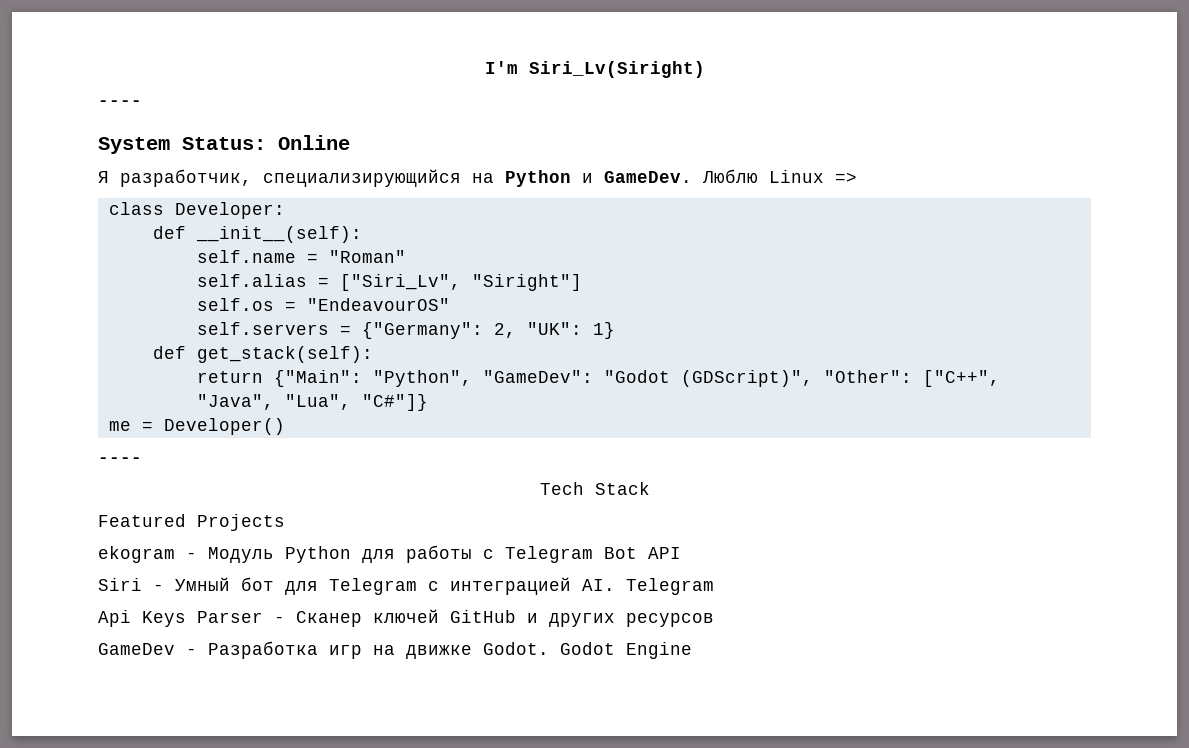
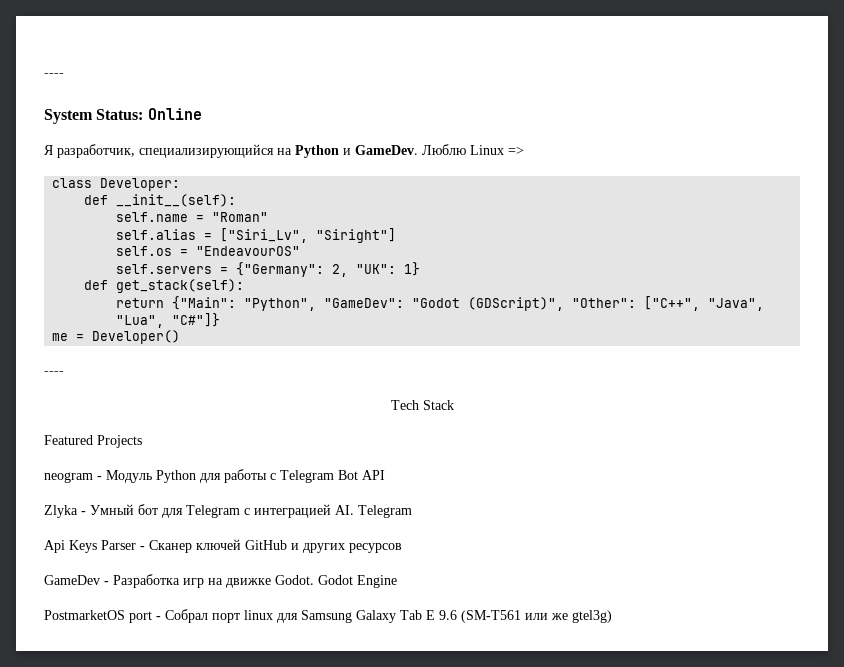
- I'm Siri_Lv(Siright)
- ekogram - Модуль Python для работы с Telegram Bot API
+ neogram - Модуль Python для работы с Telegram Bot API
- Siri - Умный бот для Telegram с интеграцией AI. Telegram
+ Zlyka - Умный бот для Telegram с интеграцией AI. Telegram
+ PostmarketOS port - Собрал порт linux для Samsung Galaxy Tab E 9.6 (SM-T561 или же gtel3g)

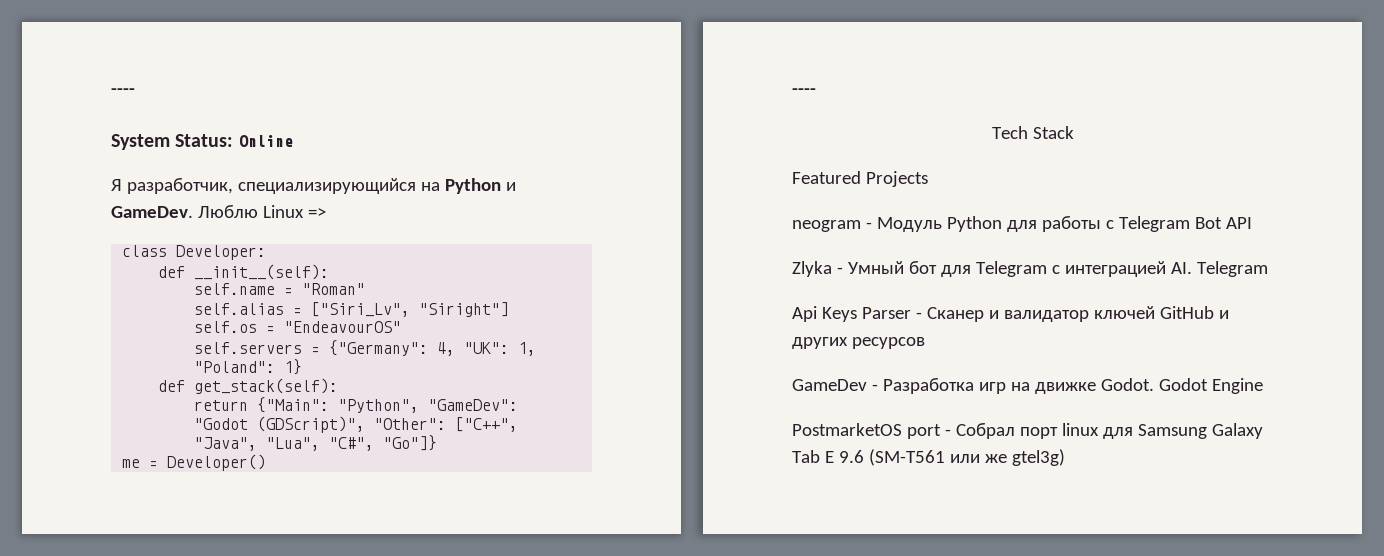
- self.servers = {"Germany": 2, "UK": 1}
+ self.servers = {"Germany": 4, "UK": 1, "Poland": 1}
- return {"Main": "Python", "GameDev": "Godot (GDScript)", "Other": ["C++", "Java", "Lua", "C#"]}
+ return {"Main": "Python", "GameDev": "Godot (GDScript)", "Other": ["C++", "Java", "Lua", "C#", "Go"]}
- Api Keys Parser - Сканер ключей GitHub и других ресурсов
+ Api Keys Parser - Сканер и валидатор ключей GitHub и других ресурсов

